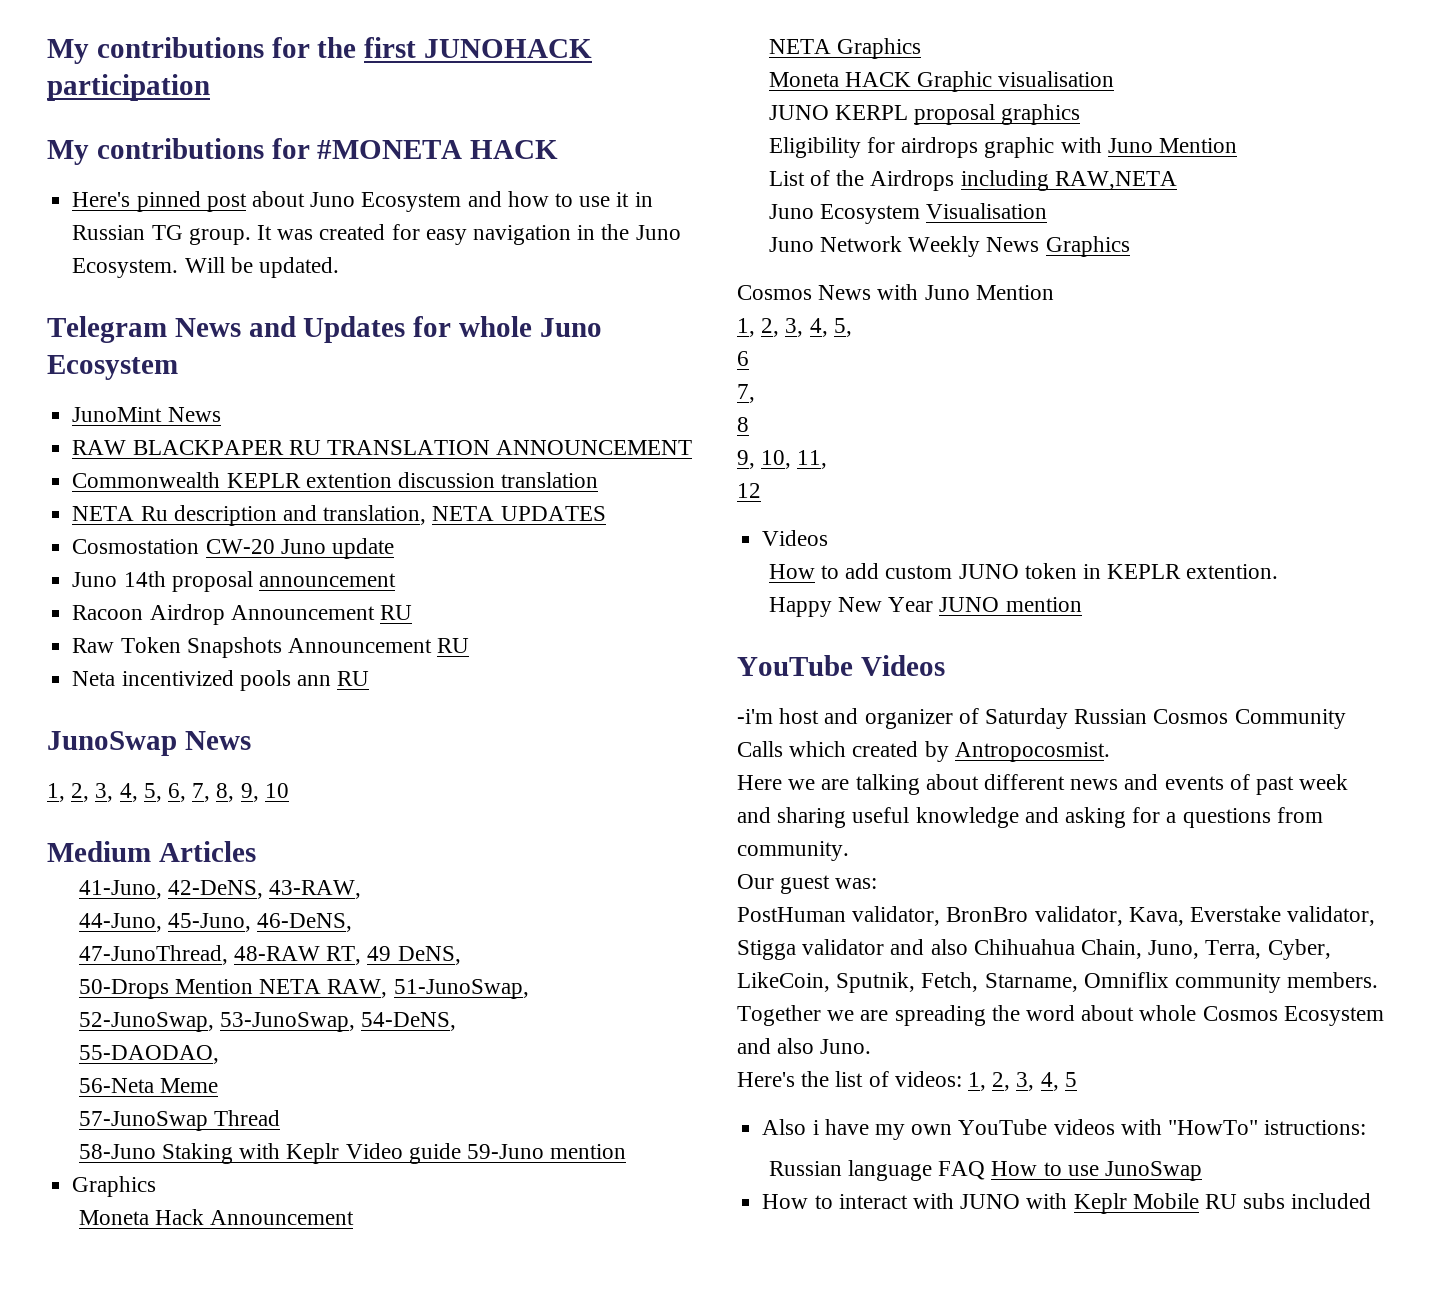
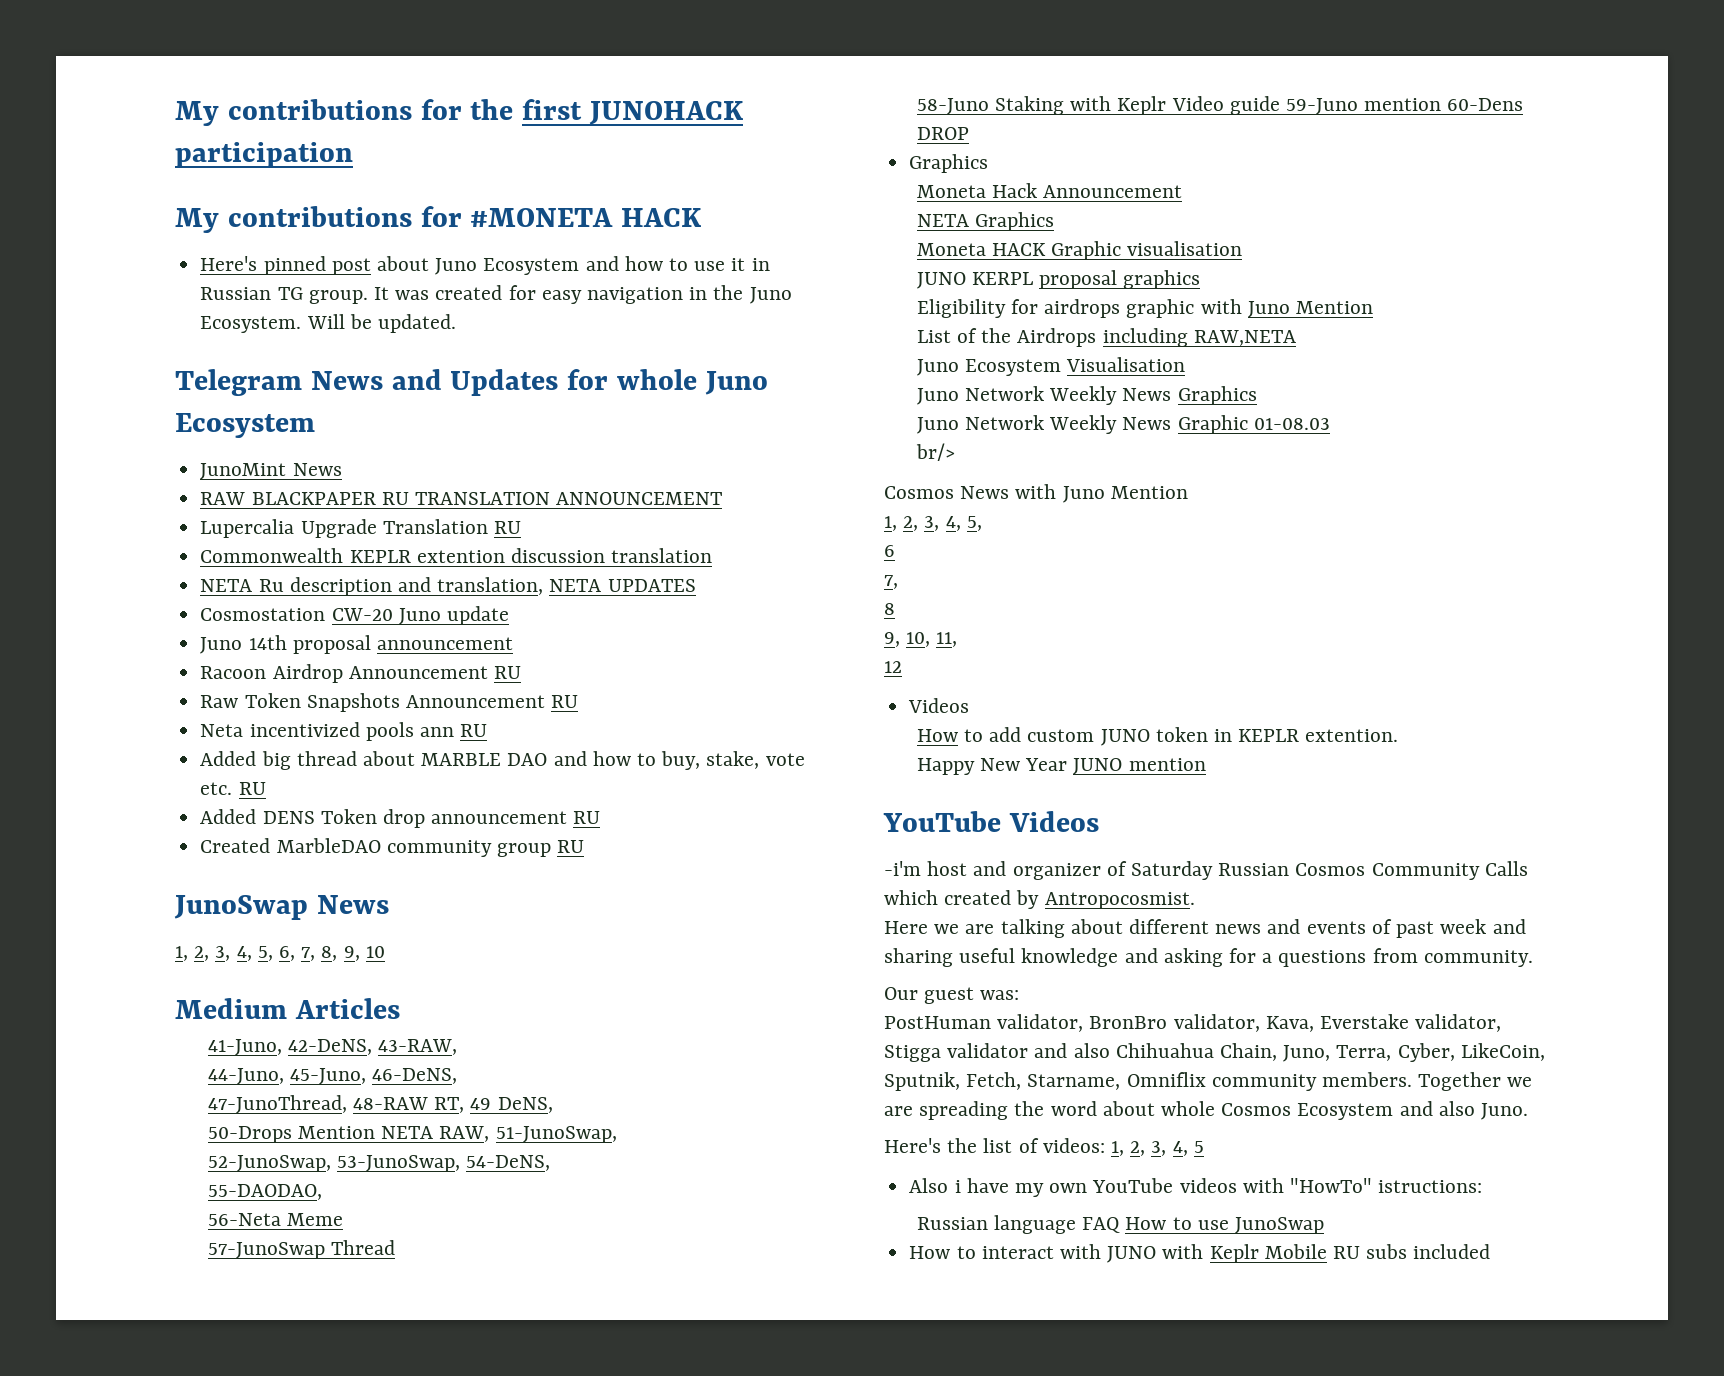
+ Lupercalia Upgrade Translation RU
+ Added big thread about MARBLE DAO and how to buy, stake, vote etc. RU
+ Added DENS Token drop announcement RU
+ Created MarbleDAO community group RU
- 58-Juno Staking with Keplr Video guide 59-Juno mention
+ 58-Juno Staking with Keplr Video guide 59-Juno mention 60-Dens DROP
+ Juno Network Weekly News Graphic 01-08.03
+ br/>

